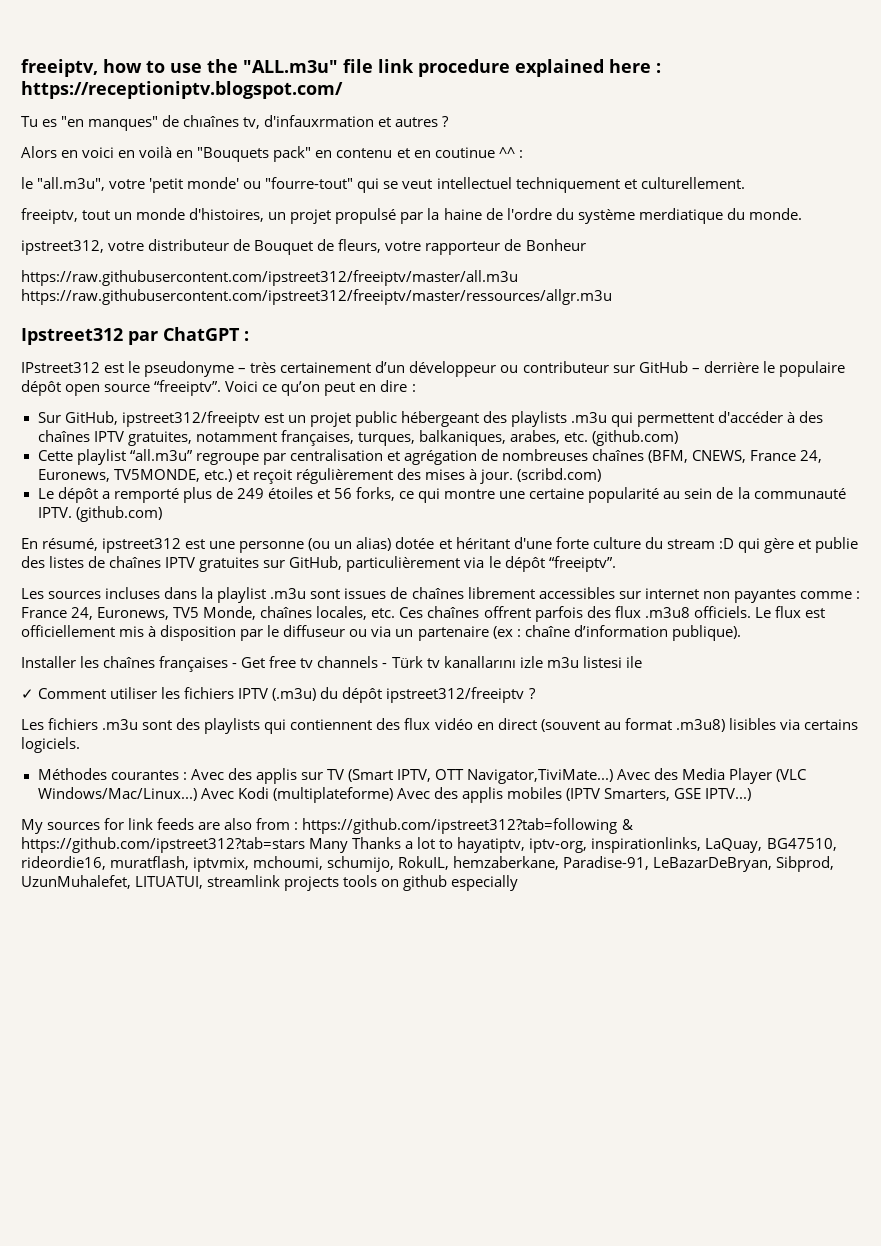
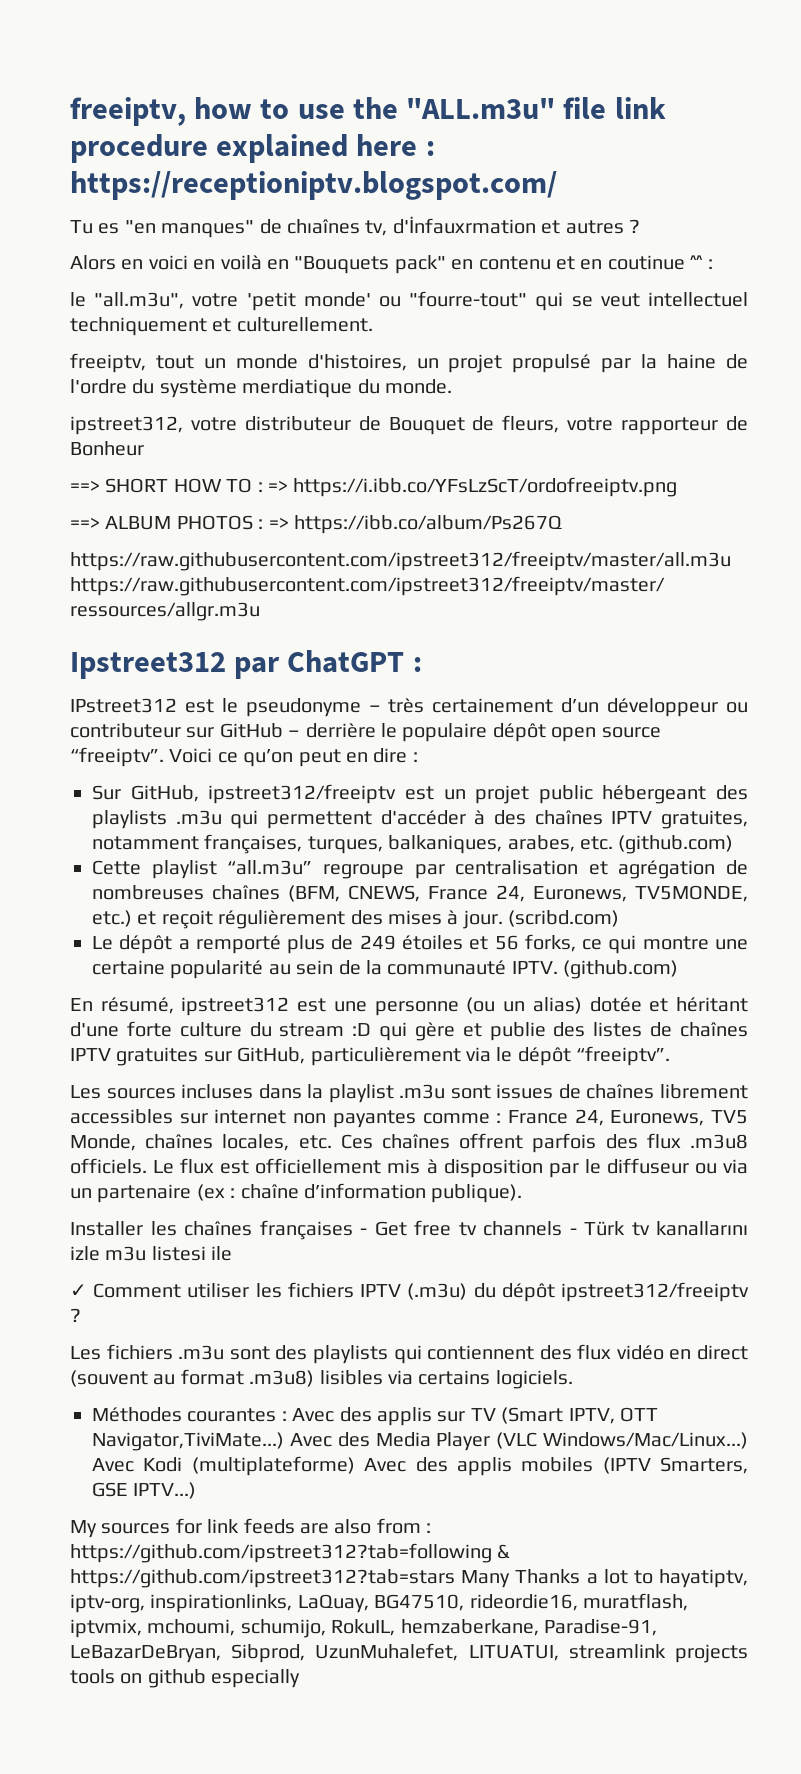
- Tu es "en manques" de chıaînes tv, d'infauxrmation et autres ?
+ Tu es "en manques" de chıaînes tv, d'İnfauxrmation et autres ?
+ ==> SHORT HOW TO : => https://i.ibb.co/YFsLzScT/ordofreeiptv.png
+ ==> ALBUM PHOTOS : => https://ibb.co/album/Ps267Q

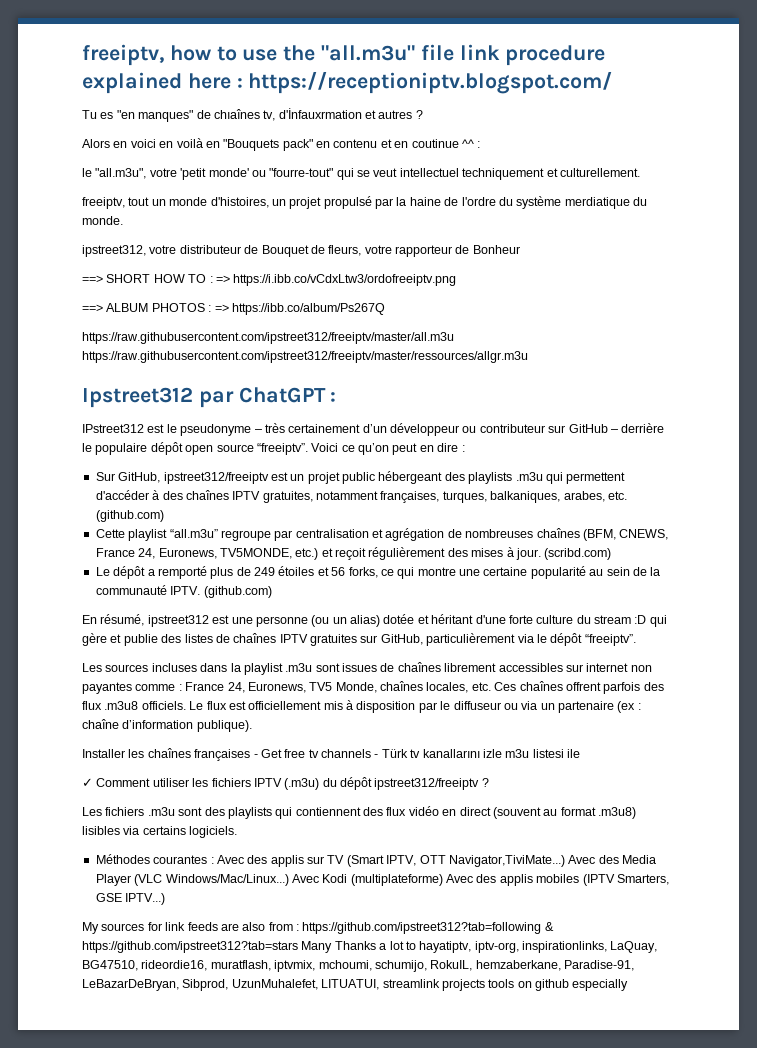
- freeiptv, how to use the "ALL.m3u" file link procedure explained here : https://receptioniptv.blogspot.com/
+ freeiptv, how to use the "all.m3u" file link procedure explained here : https://receptioniptv.blogspot.com/
- ==> SHORT HOW TO : => https://i.ibb.co/YFsLzScT/ordofreeiptv.png
+ ==> SHORT HOW TO : => https://i.ibb.co/vCdxLtw3/ordofreeiptv.png

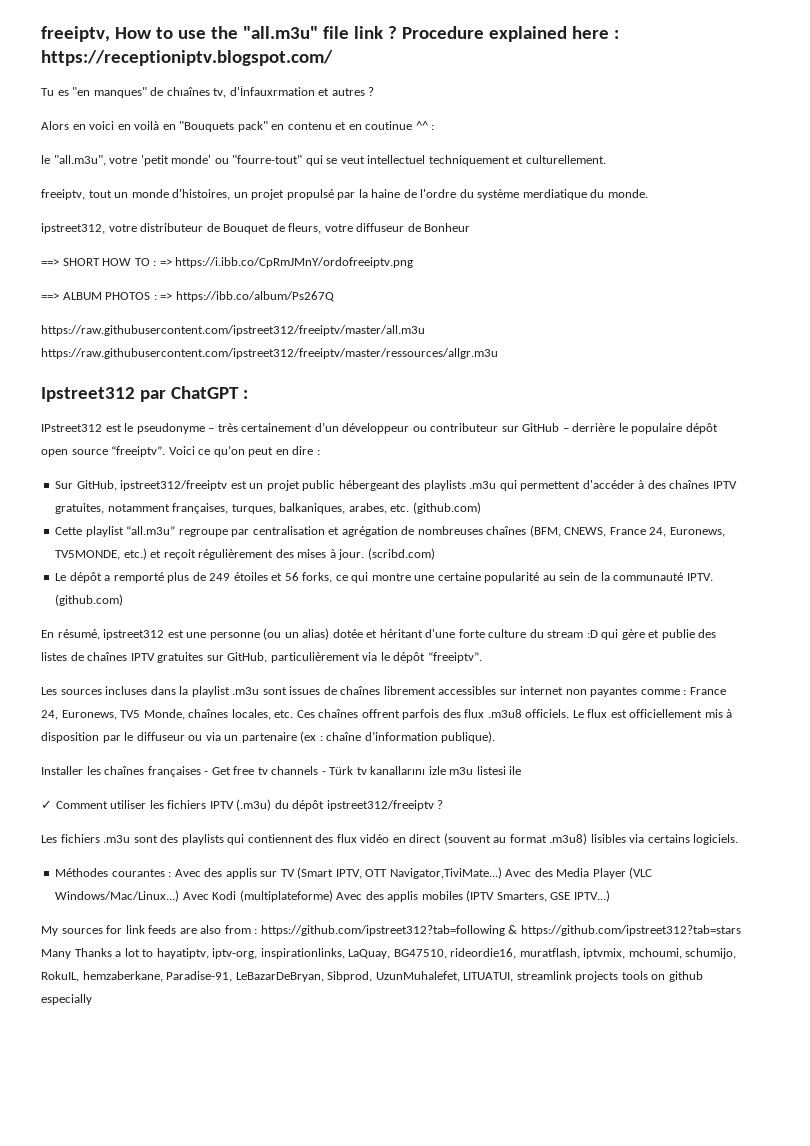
- freeiptv, how to use the "all.m3u" file link procedure explained here : https://receptioniptv.blogspot.com/
+ freeiptv, How to use the "all.m3u" file link ? Procedure explained here : https://receptioniptv.blogspot.com/
- ipstreet312, votre distributeur de Bouquet de fleurs, votre rapporteur de Bonheur
+ ipstreet312, votre distributeur de Bouquet de fleurs, votre diffuseur de Bonheur
- ==> SHORT HOW TO : => https://i.ibb.co/vCdxLtw3/ordofreeiptv.png
+ ==> SHORT HOW TO : => https://i.ibb.co/CpRmJMnY/ordofreeiptv.png

